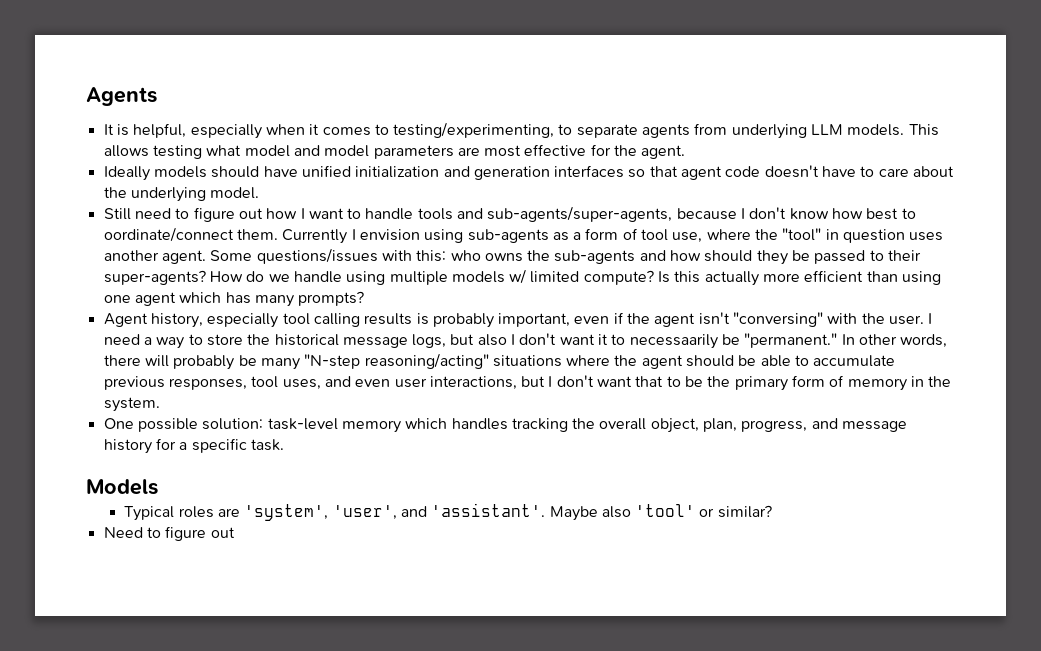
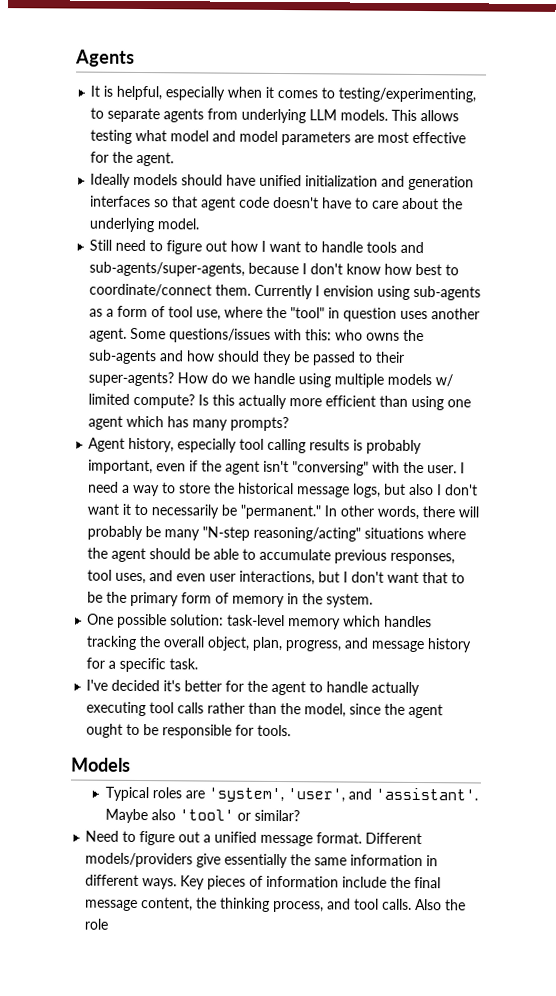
- Still need to figure out how I want to handle tools and sub-agents/super-agents, because I don't know how best to oordinate/connect them.
+ Still need to figure out how I want to handle tools and sub-agents/super-agents, because I don't know how best to coordinate/connect them.
- I need a way to store the historical message logs, but also I don't want it to necessaarily be "permanent."
+ I need a way to store the historical message logs, but also I don't want it to necessarily be "permanent."
+ I've decided it's better for the agent to handle actually executing tool calls rather than the model, since the agent ought to be responsible for tools.
- Need to figure out
+ Need to figure out a unified message format. Different models/providers give essentially the same information in different ways. Key pieces of information include the final message content, the thinking process, and tool calls. Also the role

